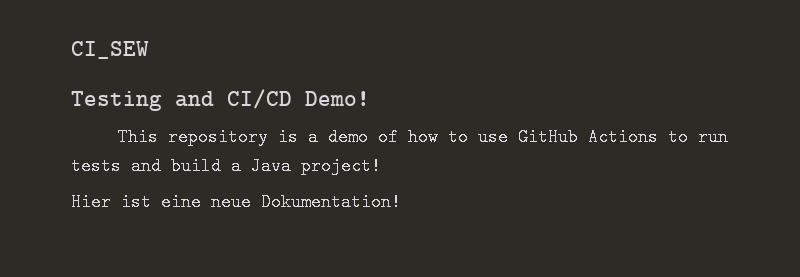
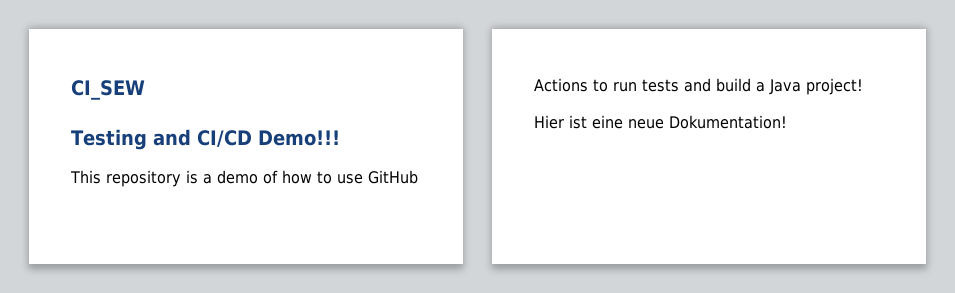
- Testing and CI/CD Demo!
+ Testing and CI/CD Demo!!!

